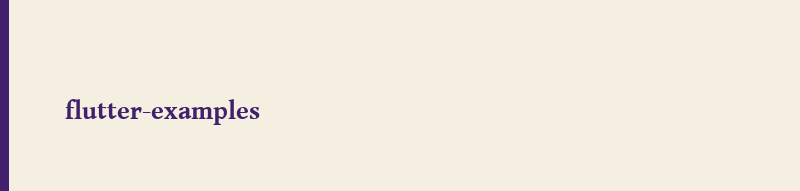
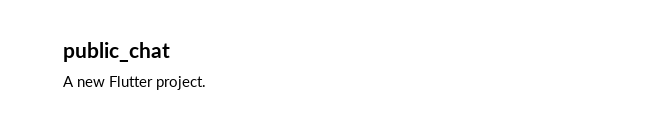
- flutter-examples
+ public_chat
+ A new Flutter project.

